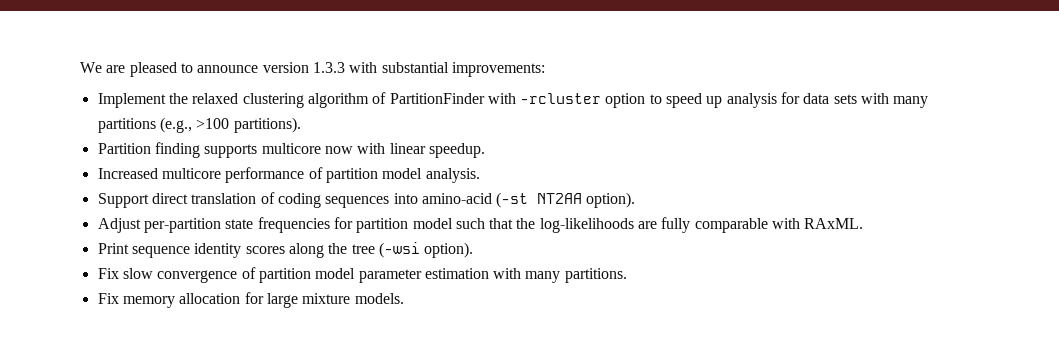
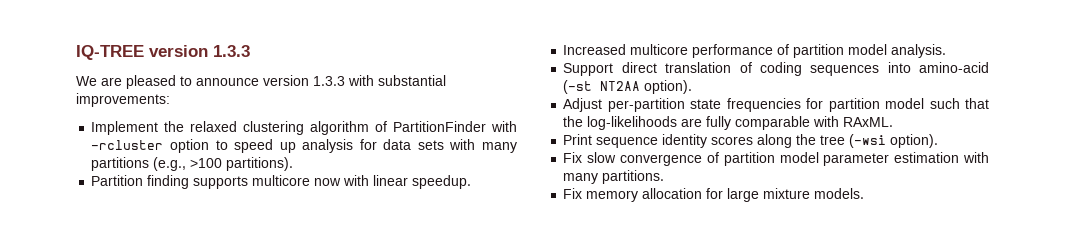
+ IQ-TREE version 1.3.3

